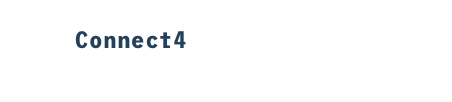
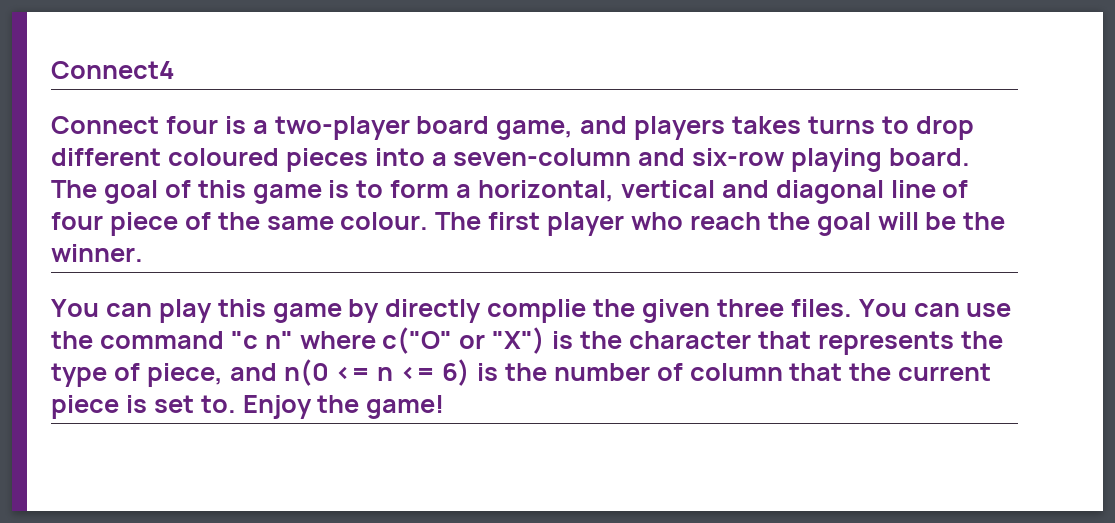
+ Connect four is a two-player board game, and players takes turns to drop different coloured pieces into a seven-column and six-row playing board. The goal of this game is to form a horizontal, vertical and diagonal line of four piece of the same colour. The first player who reach the goal will be the winner.
+ You can play this game by directly complie the given three files. You can use the command "c n" where c("O" or "X") is the character that represents the type of piece, and n(0 <= n <= 6) is the number of column that the current piece is set to. Enjoy the game!

